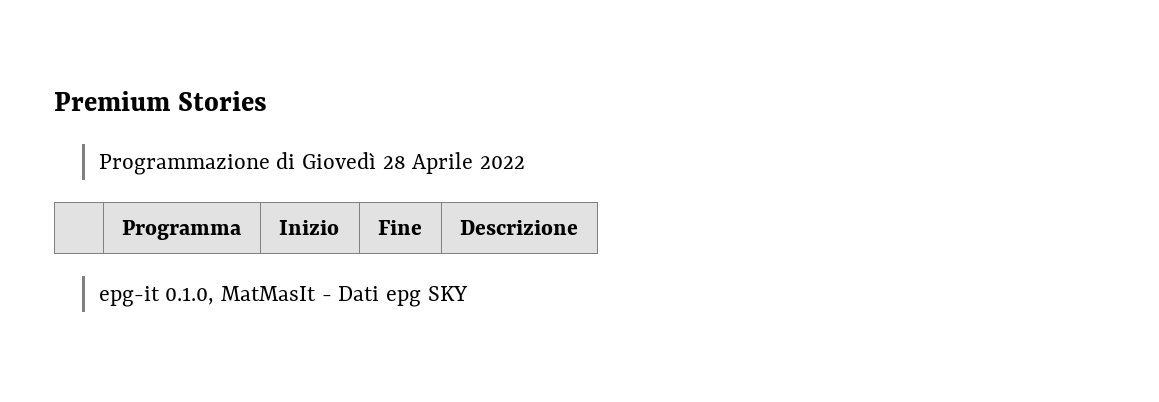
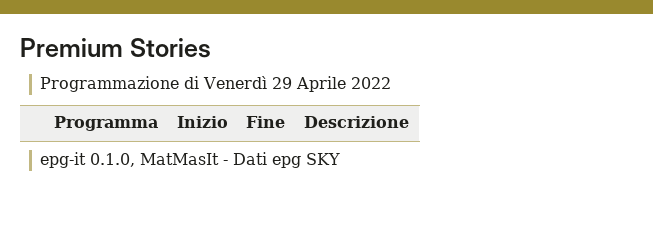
- Programmazione di Giovedì 28 Aprile 2022
+ Programmazione di Venerdì 29 Aprile 2022

